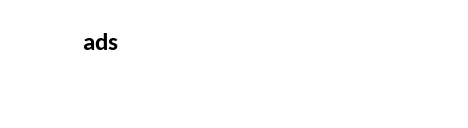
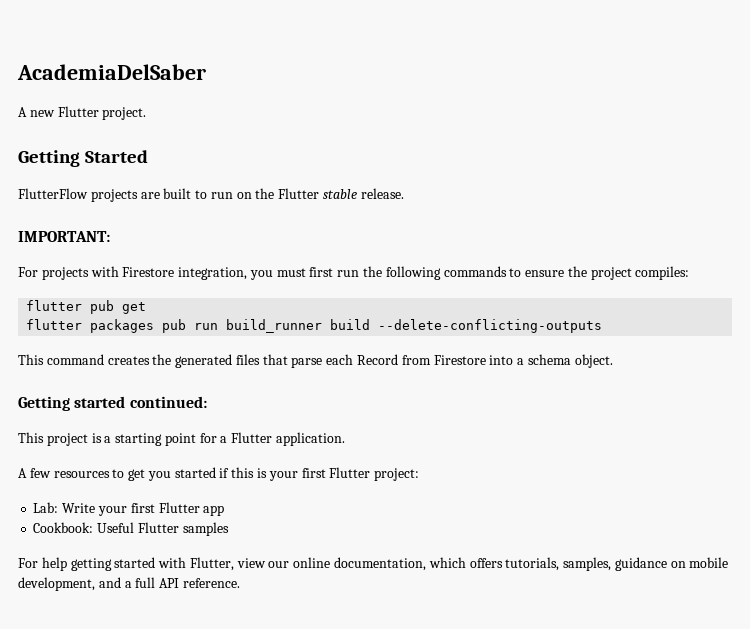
- ads
+ AcademiaDelSaber
+ A new Flutter project.
+ Getting Started
+ FlutterFlow projects are built to run on the Flutter stable release.
+ IMPORTANT:
+ For projects with Firestore integration, you must first run the following commands to ensure the project compiles:
+ flutter pub get
+ flutter packages pub run build_runner build --delete-conflicting-outputs
+ This command creates the generated files that parse each Record from Firestore into a schema object.
+ Getting started continued:
+ This project is a starting point for a Flutter application.
+ A few resources to get you started if this is your first Flutter project:
+ Lab: Write your first Flutter app
+ Cookbook: Useful Flutter samples
+ For help getting started with Flutter, view our online documentation, which offers tutorials, samples, guidance on mobile development, and a full API reference.

